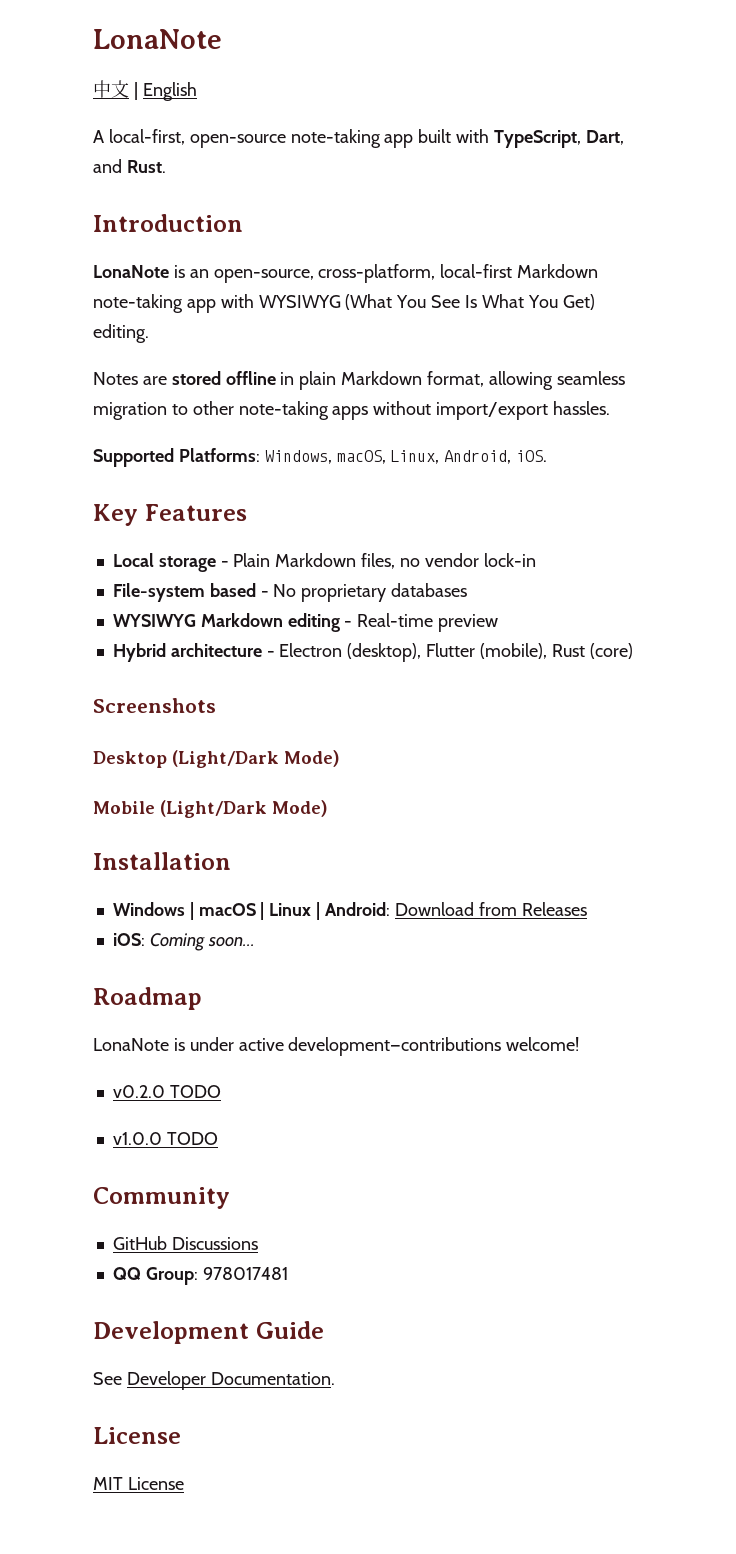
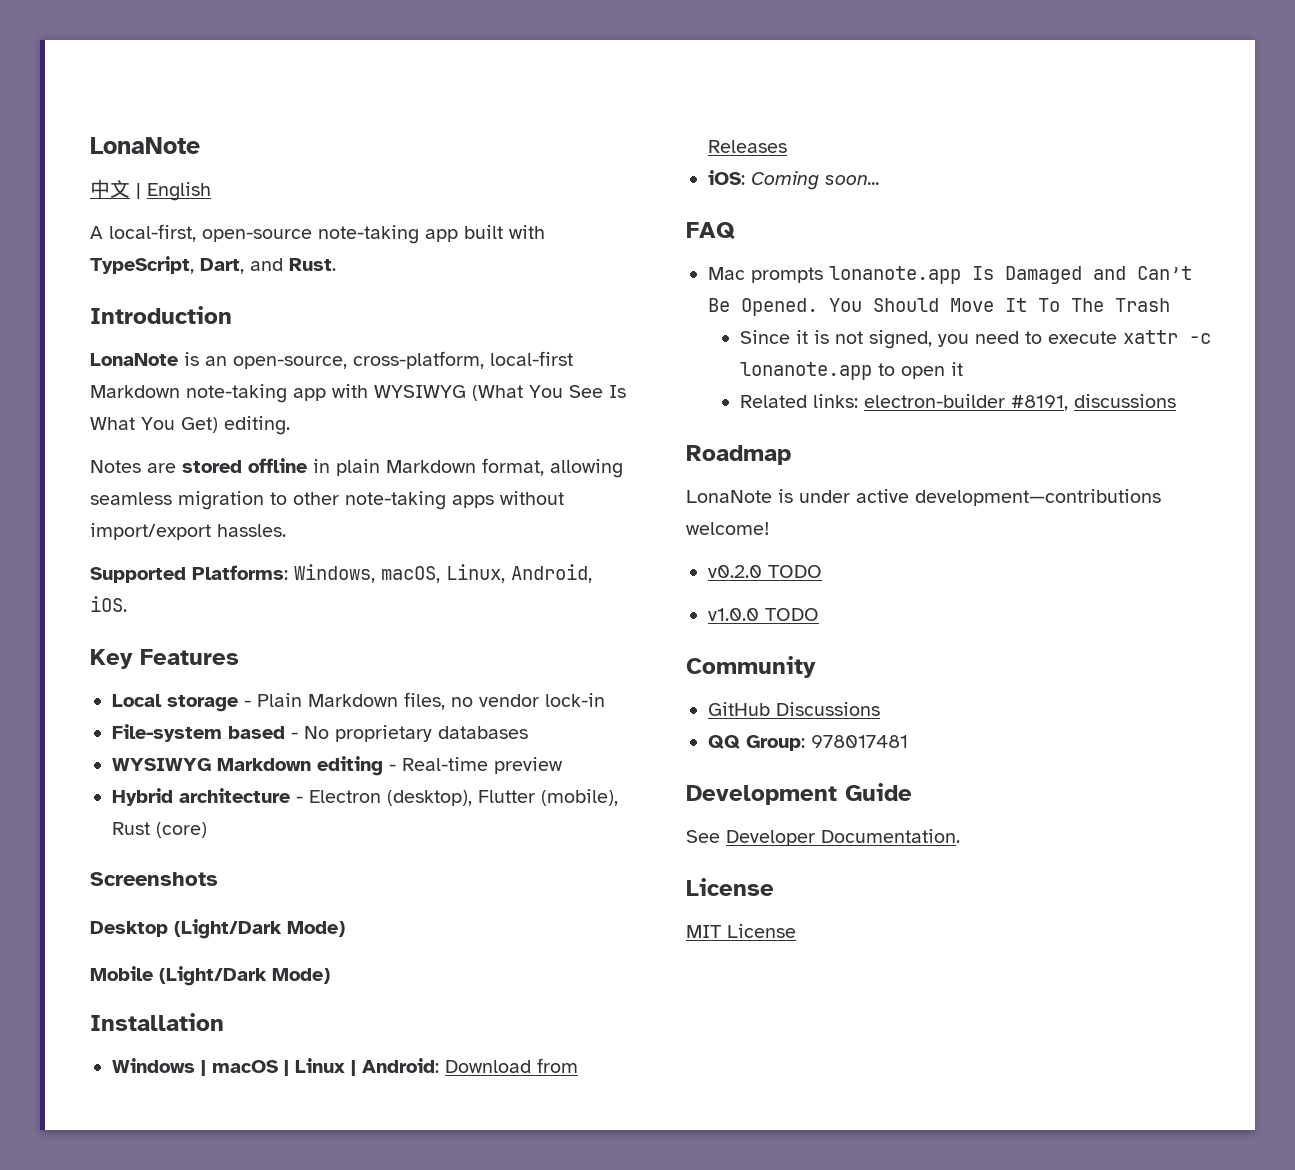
+ FAQ
+ Mac prompts lonanote.app Is Damaged and Can’t Be Opened. You Should Move It To The Trash
+ Since it is not signed, you need to execute xattr -c lonanote.app to open it
+ Related links: electron-builder #8191, discussions

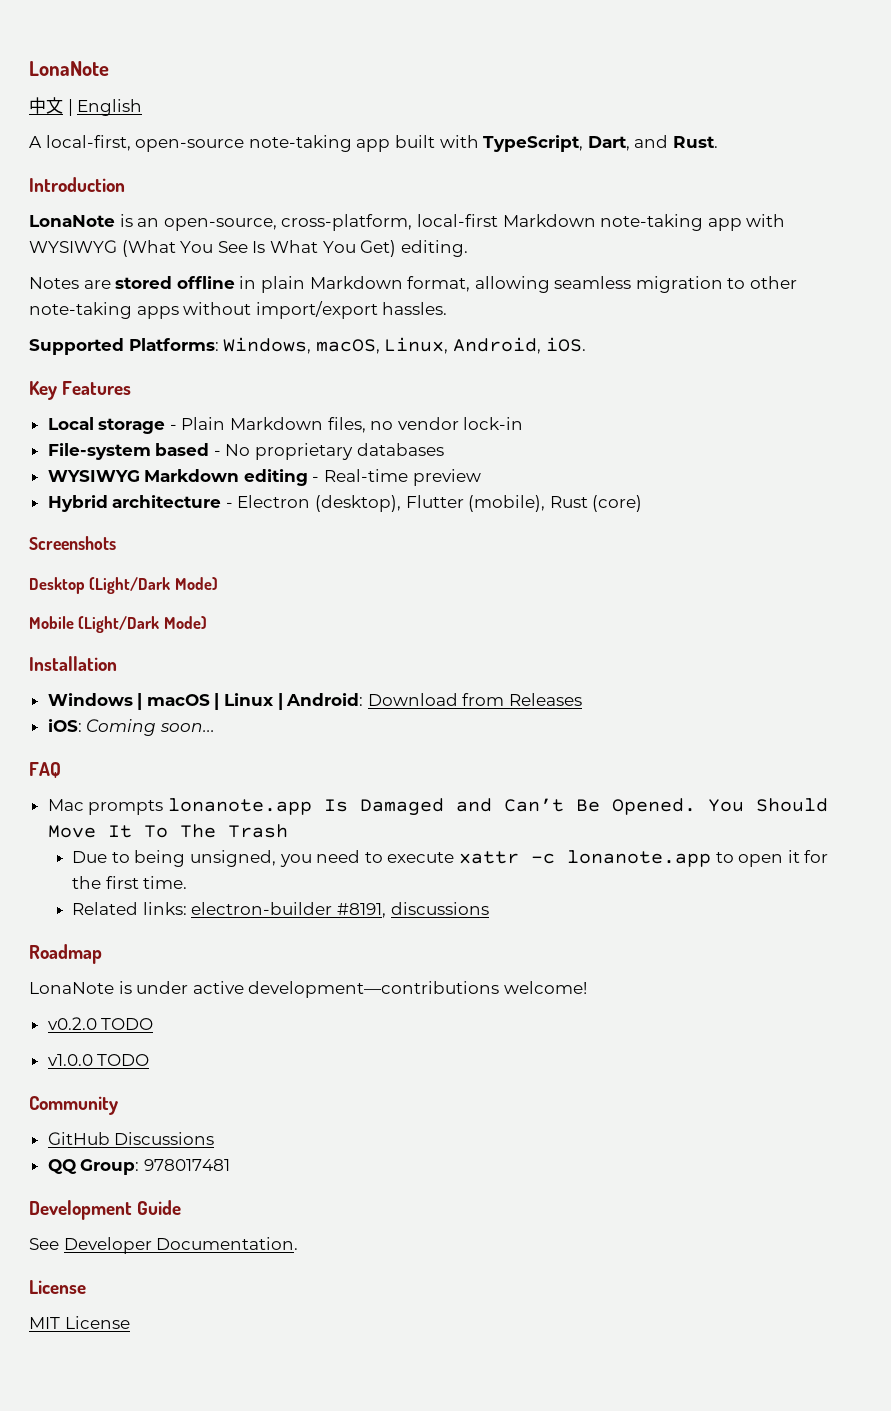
- Since it is not signed, you need to execute xattr -c lonanote.app to open it
+ Due to being unsigned, you need to execute xattr -c lonanote.app to open it for the first time.

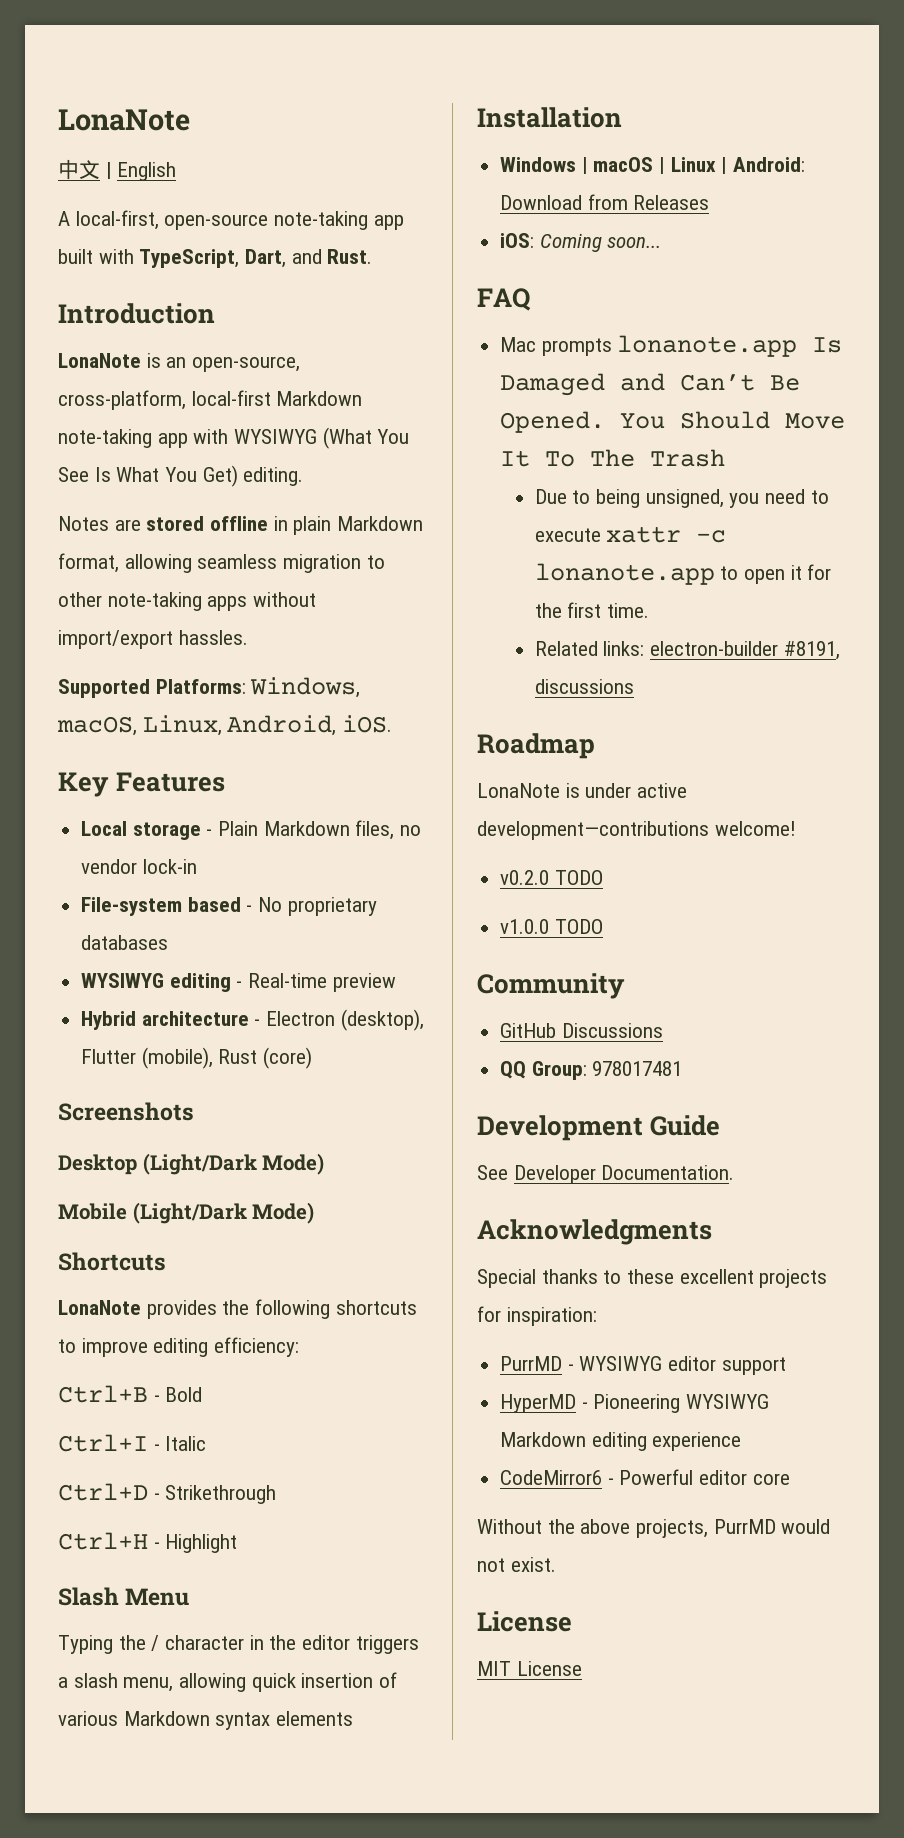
- WYSIWYG Markdown editing - Real-time preview
+ WYSIWYG editing - Real-time preview
+ Shortcuts
+ LonaNote provides the following shortcuts to improve editing efficiency:
+ Ctrl+B - Bold
+ Ctrl+I - Italic
+ Ctrl+D - Strikethrough
+ Ctrl+H - Highlight
+ Slash Menu
+ Typing the / character in the editor triggers a slash menu, allowing quick insertion of various Markdown syntax elements
+ Acknowledgments
+ Special thanks to these excellent projects for inspiration:
+ PurrMD - WYSIWYG editor support
+ HyperMD - Pioneering WYSIWYG Markdown editing experience
+ CodeMirror6 - Powerful editor core
+ Without the above projects, PurrMD would not exist.

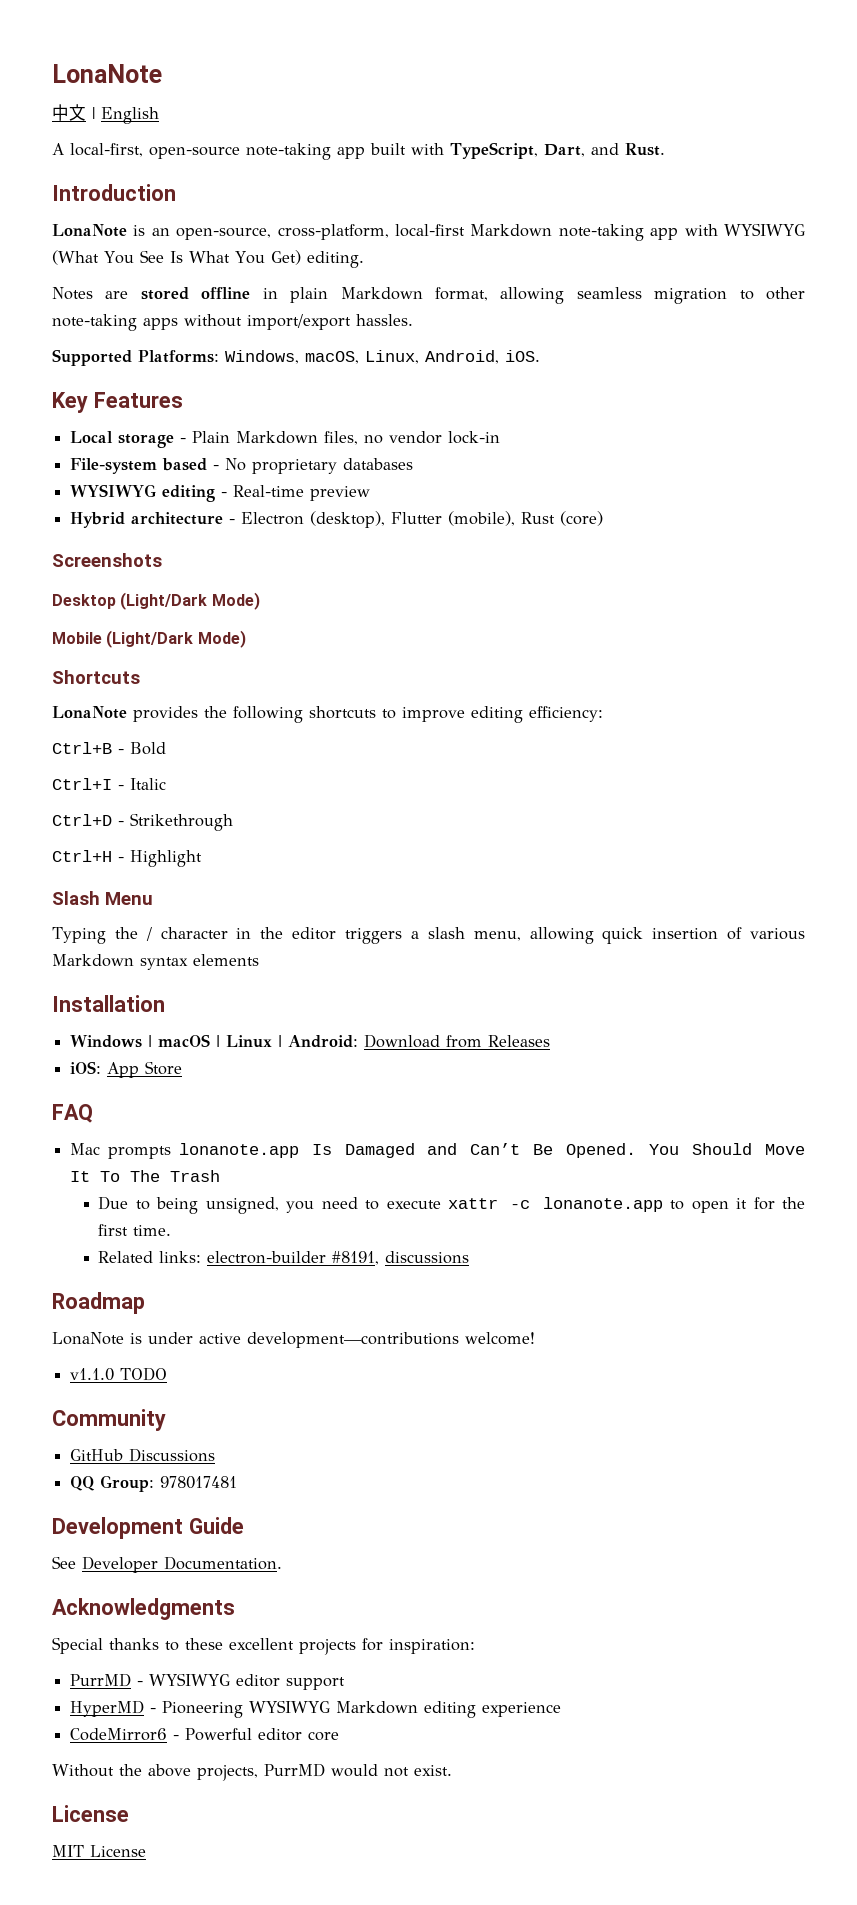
- iOS: Coming soon...
+ iOS: App Store
- v0.2.0 TODO
- v1.0.0 TODO
+ v1.1.0 TODO

